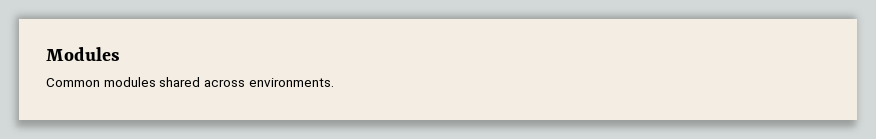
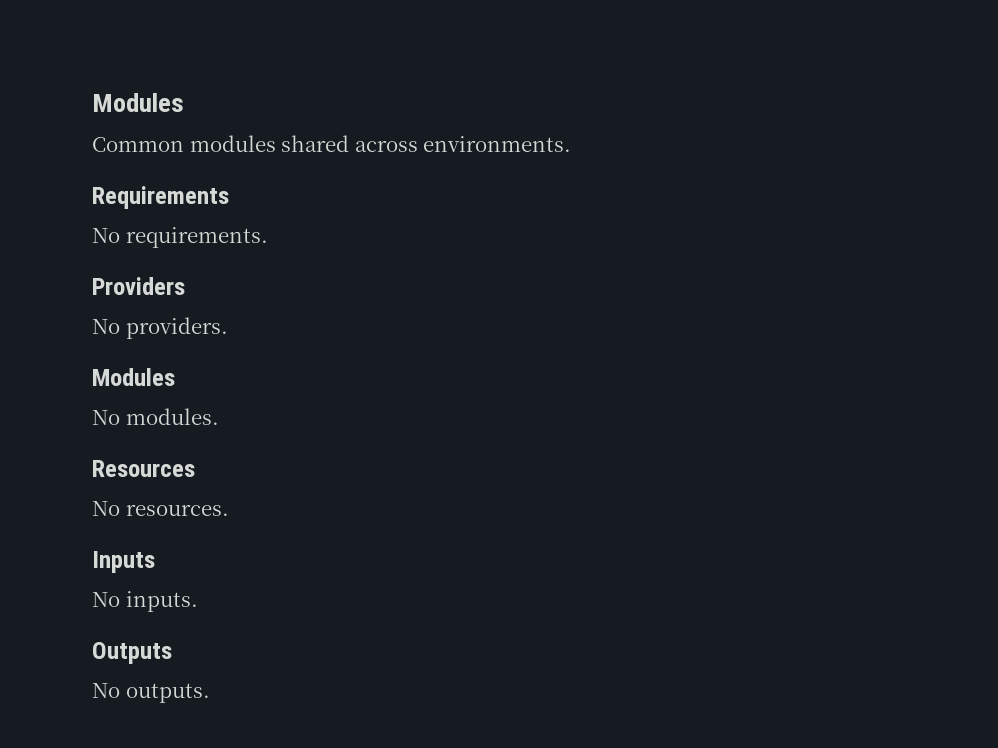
+ Requirements
+ No requirements.
+ Providers
+ No providers.
+ Modules
+ No modules.
+ Resources
+ No resources.
+ Inputs
+ No inputs.
+ Outputs
+ No outputs.

